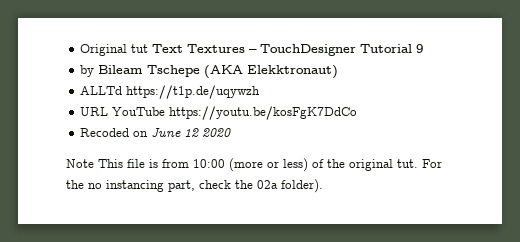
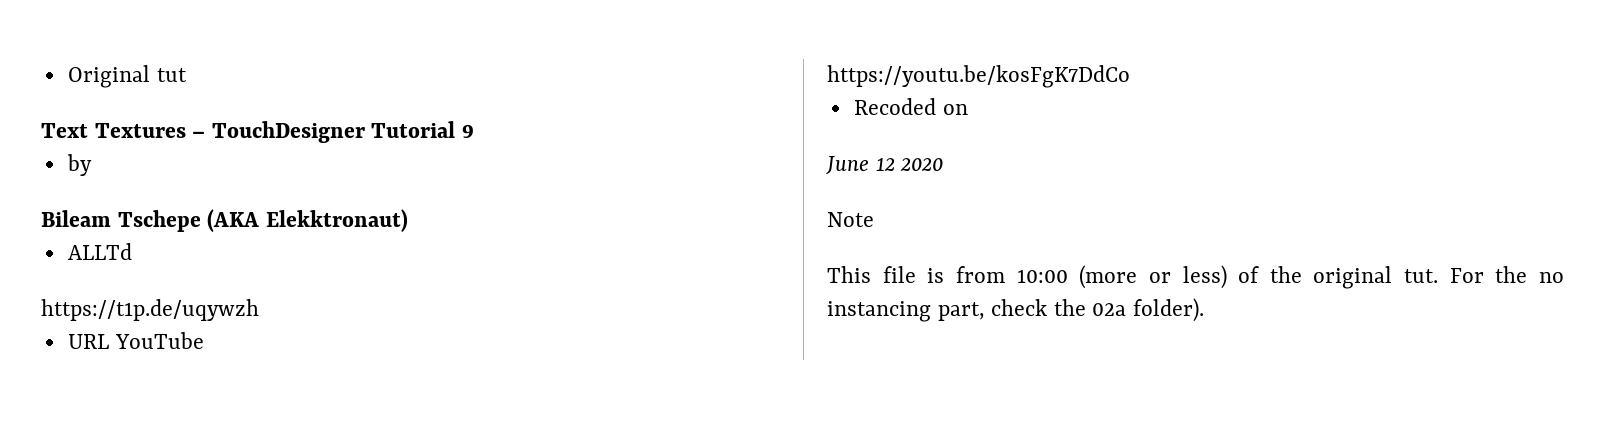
- Original tut Text Textures – TouchDesigner Tutorial 9
+ Original tut
+ Text Textures – TouchDesigner Tutorial 9
- by Bileam Tschepe (AKA Elekktronaut)
+ by
+ Bileam Tschepe (AKA Elekktronaut)
- ALLTd https://t1p.de/uqywzh
+ ALLTd
+ https://t1p.de/uqywzh
- URL YouTube https://youtu.be/kosFgK7DdCo
+ URL YouTube
+ https://youtu.be/kosFgK7DdCo
- Recoded on June 12 2020
+ Recoded on
+ June 12 2020
- Note This file is from 10:00 (more or less) of the original tut.
+ Note
+ This file is from 10:00 (more or less) of the original tut.

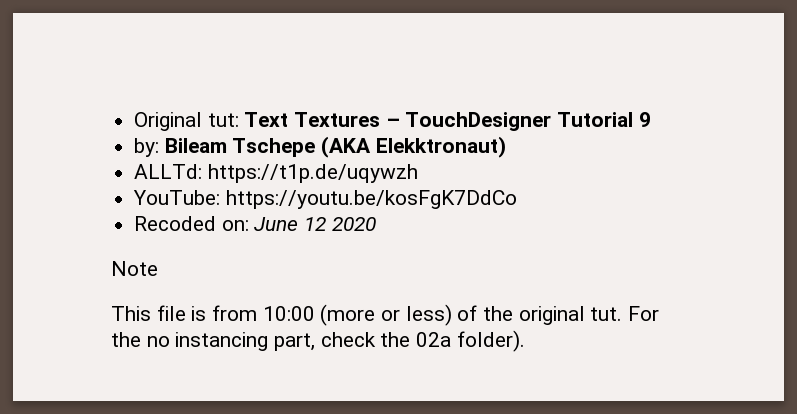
- Original tut
- Text Textures – TouchDesigner Tutorial 9
+ Original tut: Text Textures – TouchDesigner Tutorial 9
- by
- Bileam Tschepe (AKA Elekktronaut)
+ by: Bileam Tschepe (AKA Elekktronaut)
- ALLTd
- https://t1p.de/uqywzh
+ ALLTd: https://t1p.de/uqywzh
- URL YouTube
- https://youtu.be/kosFgK7DdCo
+ YouTube: https://youtu.be/kosFgK7DdCo
- Recoded on
- June 12 2020
+ Recoded on: June 12 2020

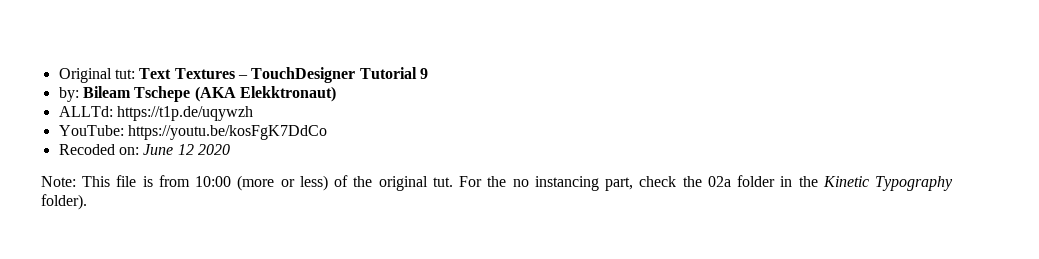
- Note
- This file is from 10:00 (more or less) of the original tut.
+ Note: This file is from 10:00 (more or less) of the original tut.
- For the no instancing part, check the 02a folder).
+ For the no instancing part, check the 02a folder in the Kinetic Typography folder).

